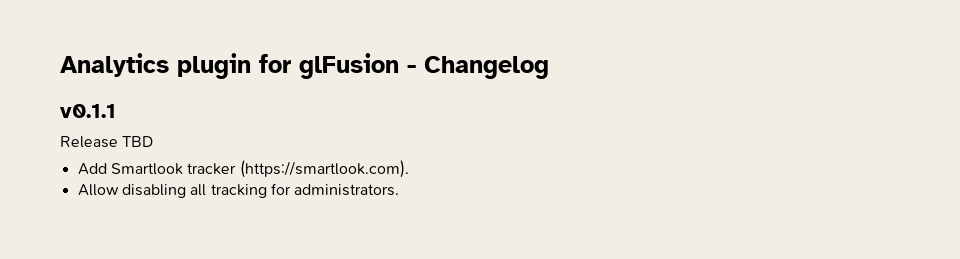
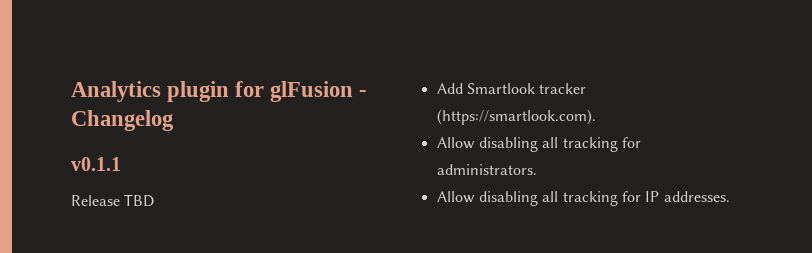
+ Allow disabling all tracking for IP addresses.

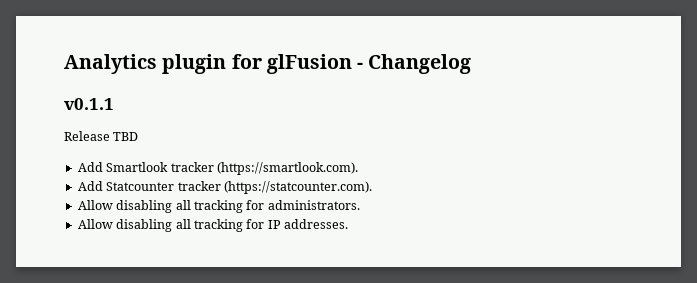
+ Add Statcounter tracker (https://statcounter.com).

